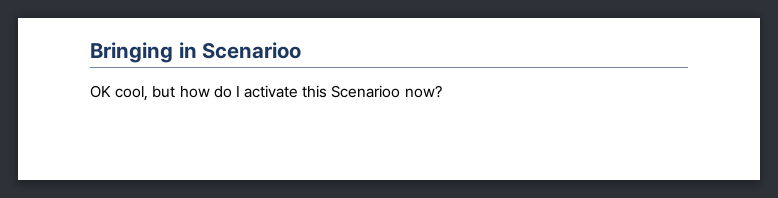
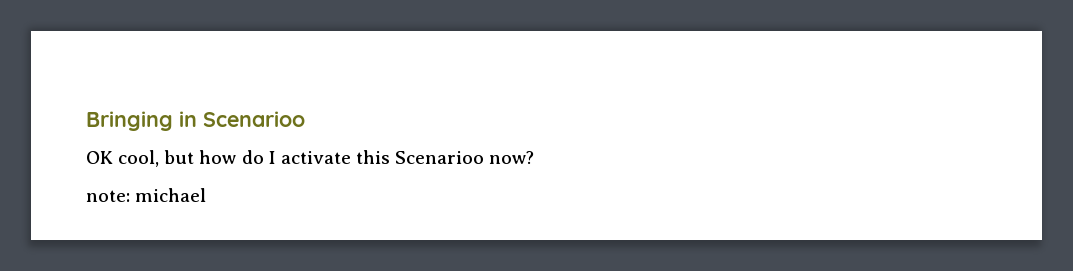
+ note: michael

